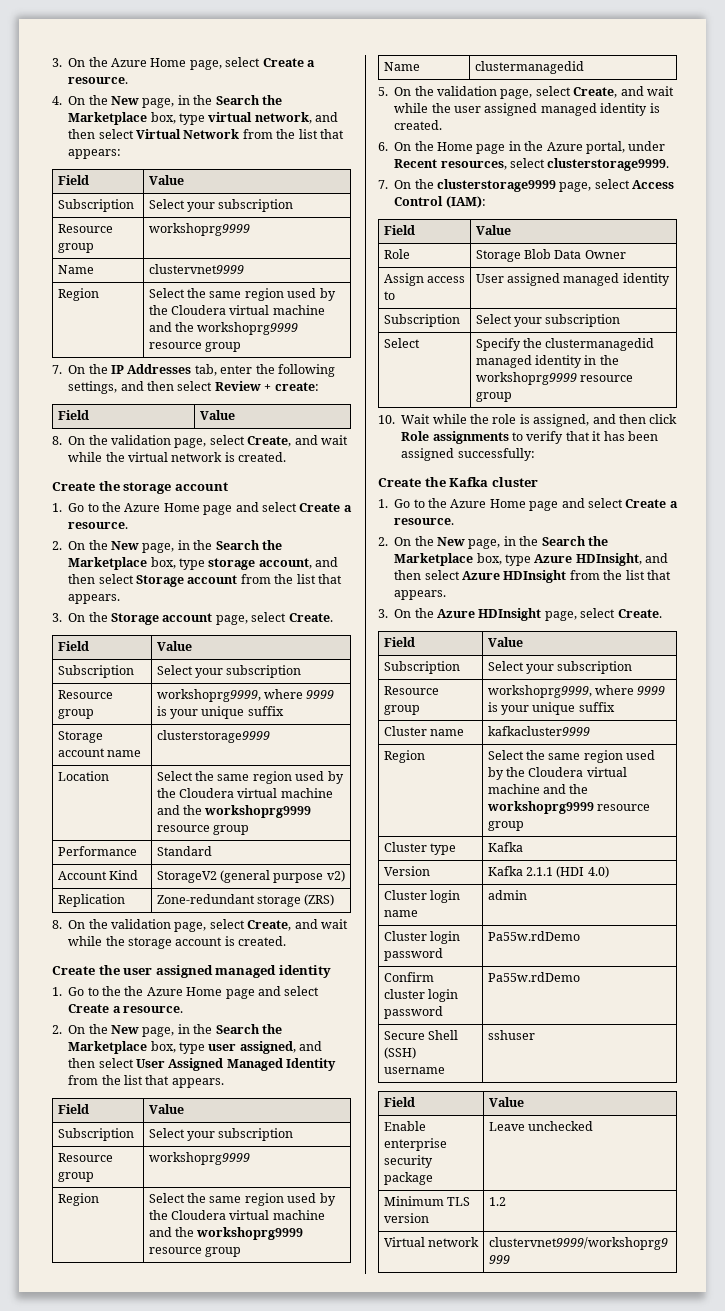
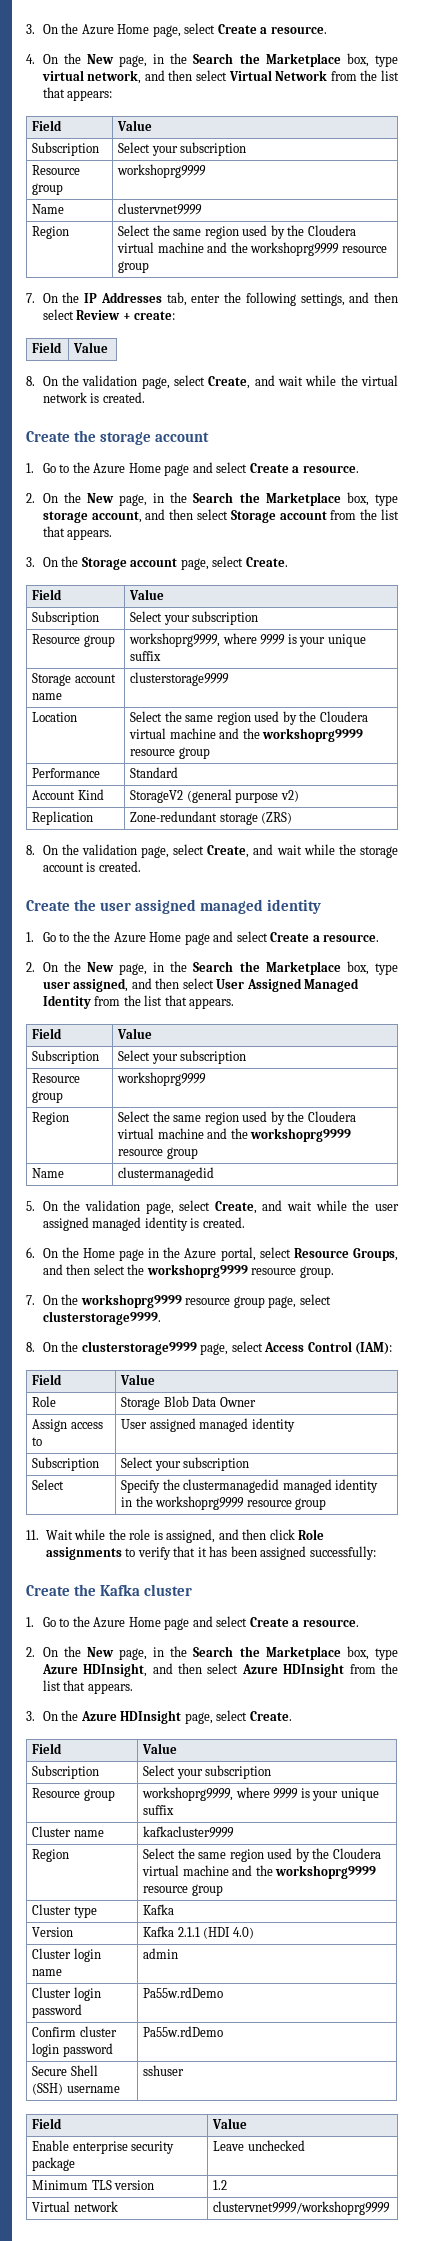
- 6. On the Home page in the Azure portal, under Recent resources, select clusterstorage9999.
+ 6. On the Home page in the Azure portal, select Resource Groups, and then select the workshoprg9999 resource group.
+ 7. On the workshoprg9999 resource group page, select clusterstorage9999.
- 7. On the clusterstorage9999 page, select Access Control (IAM):
+ 8. On the clusterstorage9999 page, select Access Control (IAM):
- 10. Wait while the role is assigned, and then click Role assignments to verify that it has been assigned successfully:
+ 11. Wait while the role is assigned, and then click Role assignments to verify that it has been assigned successfully:

